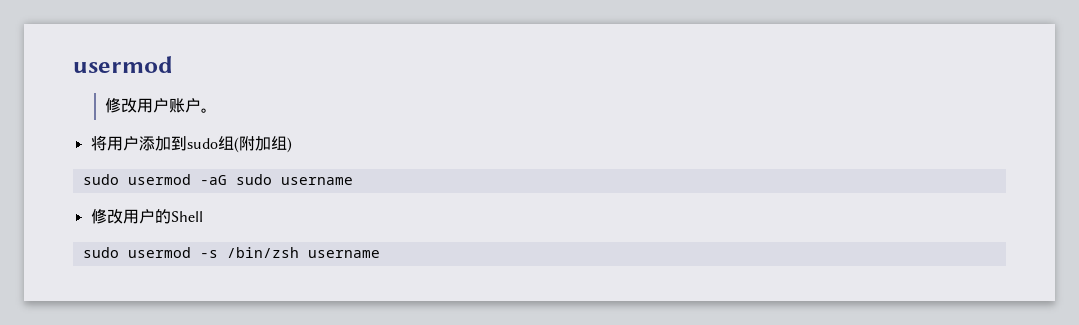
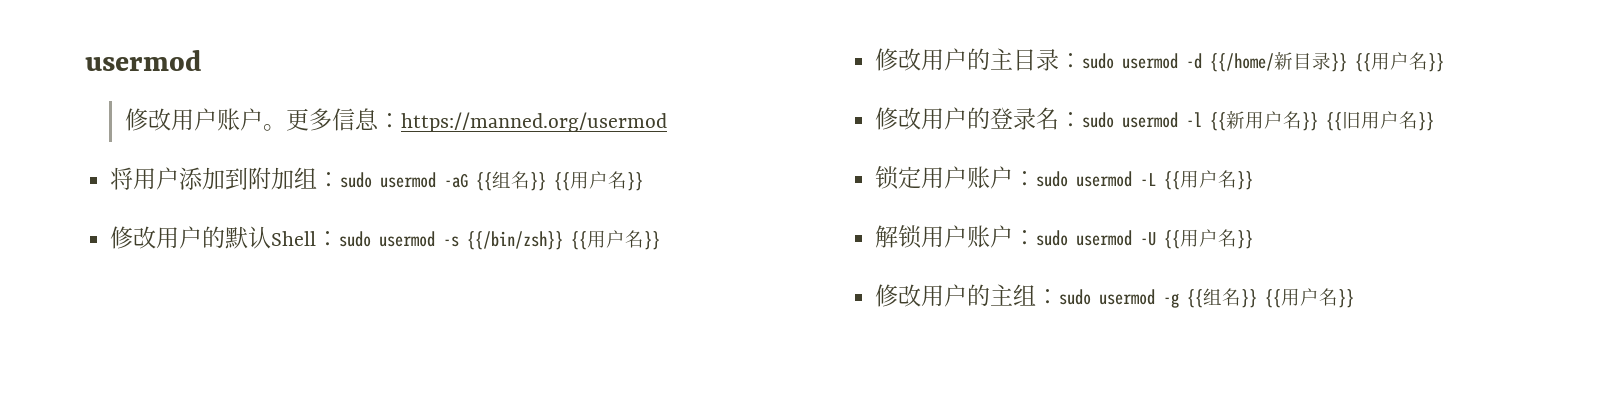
+ 更多信息：https://manned.org/usermod
- 将用户添加到sudo组(附加组)
- sudo usermod -aG sudo username
- 修改用户的Shell
- sudo usermod -s /bin/zsh username
+ 将用户添加到附加组：sudo usermod -aG {{组名}} {{用户名}}
+ 修改用户的默认Shell：sudo usermod -s {{/bin/zsh}} {{用户名}}
+ 修改用户的主目录：sudo usermod -d {{/home/新目录}} {{用户名}}
+ 修改用户的登录名：sudo usermod -l {{新用户名}} {{旧用户名}}
+ 锁定用户账户：sudo usermod -L {{用户名}}
+ 解锁用户账户：sudo usermod -U {{用户名}}
+ 修改用户的主组：sudo usermod -g {{组名}} {{用户名}}

